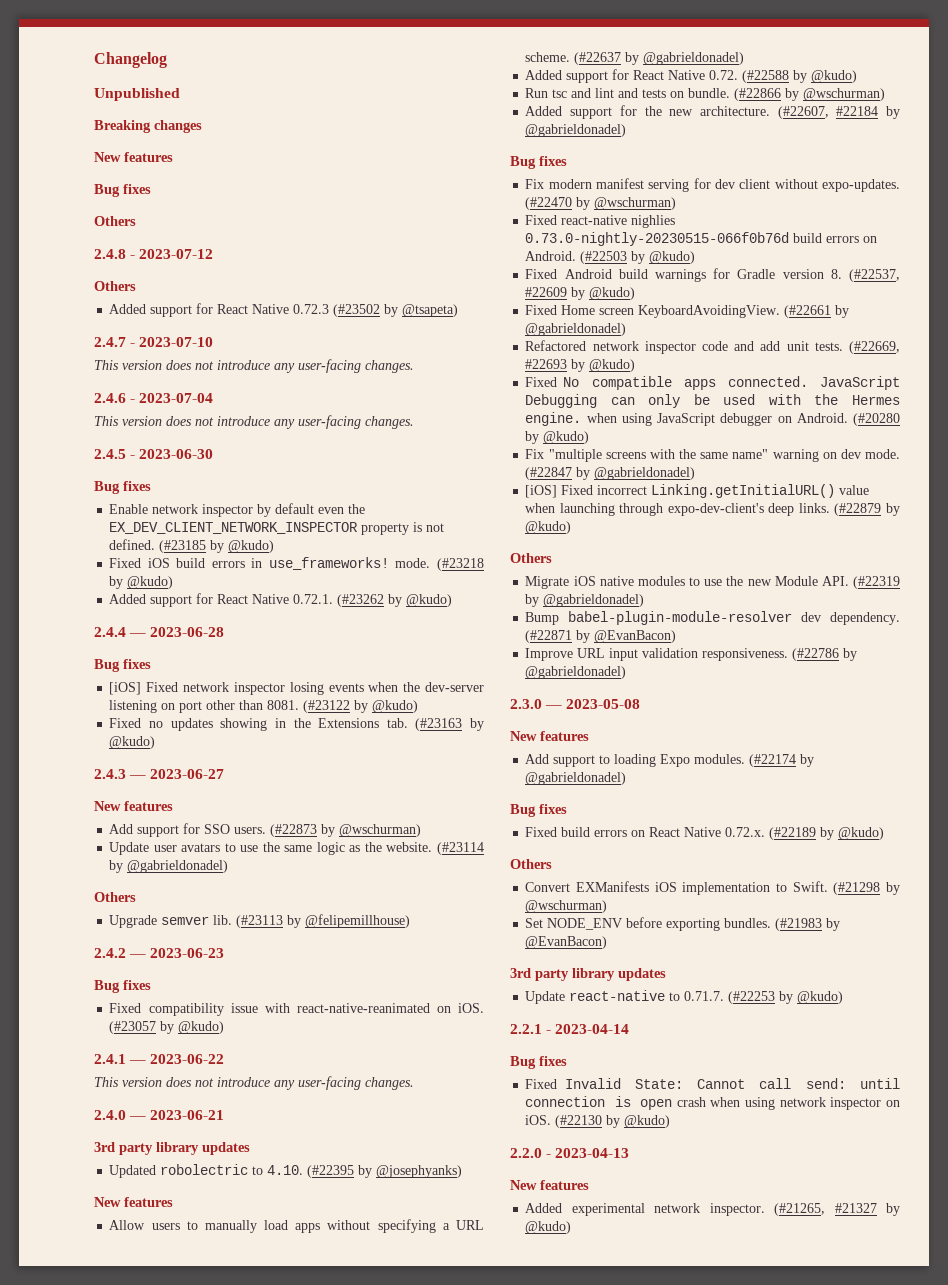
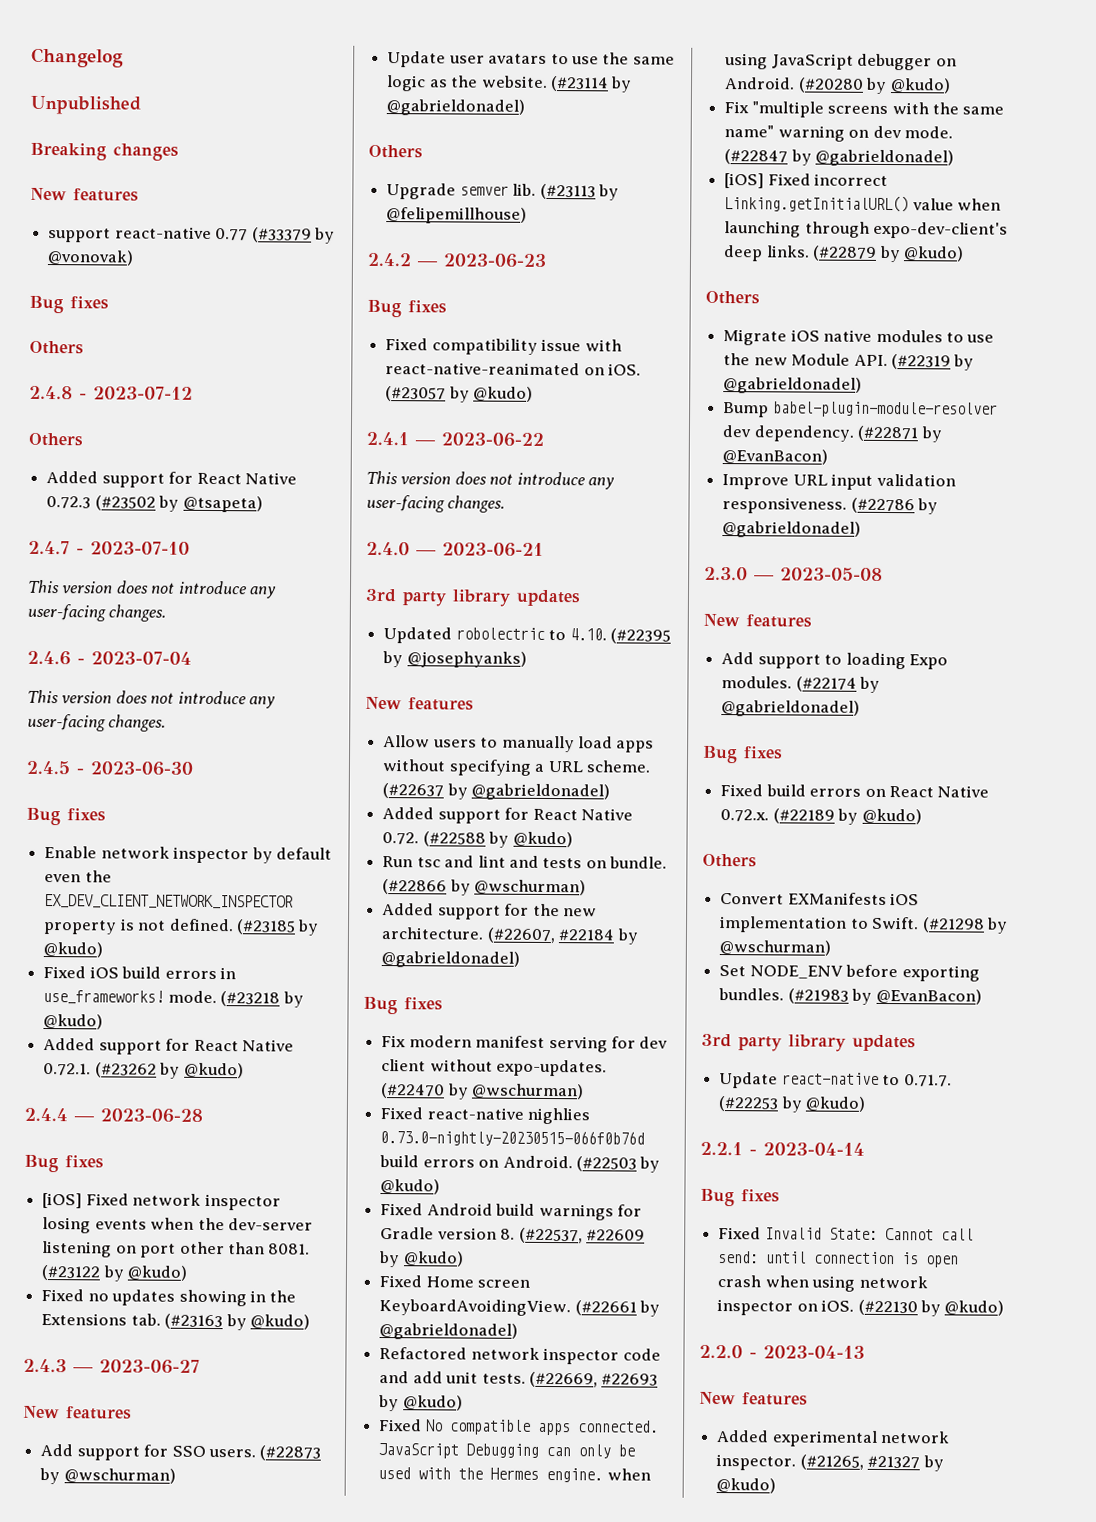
+ support react-native 0.77 (#33379 by @vonovak)

